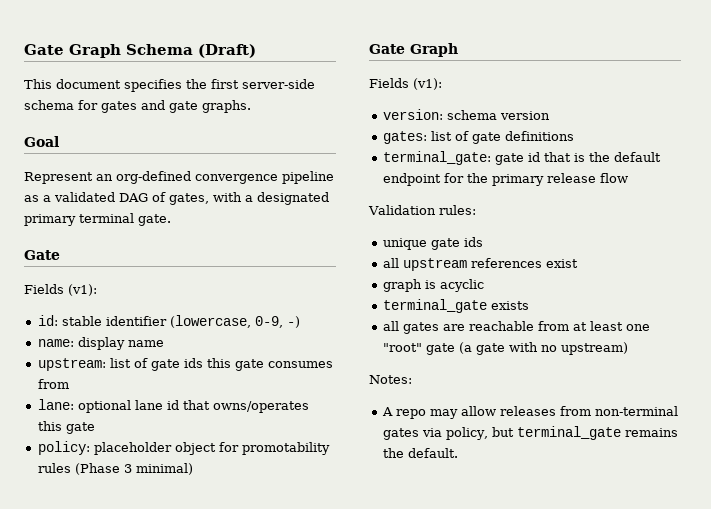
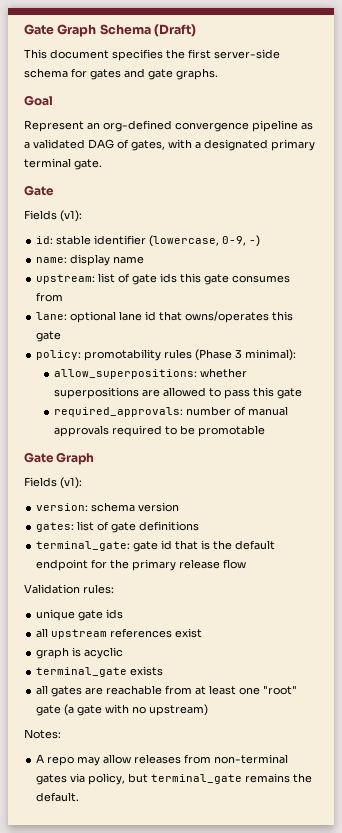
- policy: placeholder object for promotability rules (Phase 3 minimal)
+ policy: promotability rules (Phase 3 minimal):
+ allow_superpositions: whether superpositions are allowed to pass this gate
+ required_approvals: number of manual approvals required to be promotable

